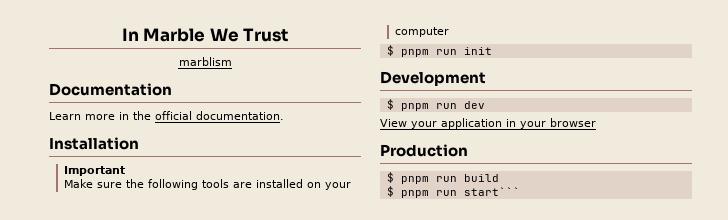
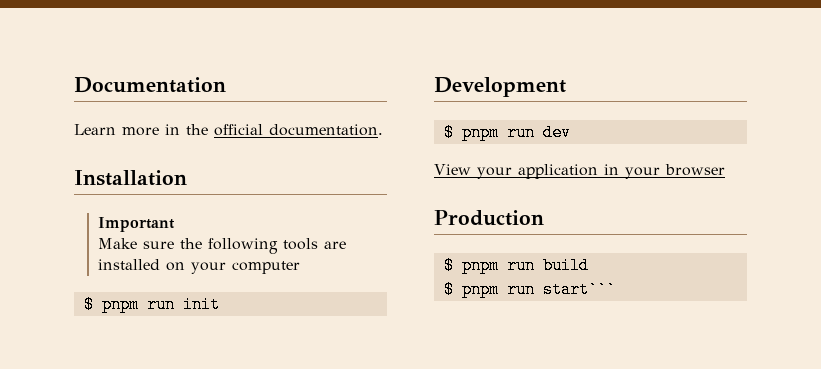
- In Marble We Trust
- marblism

